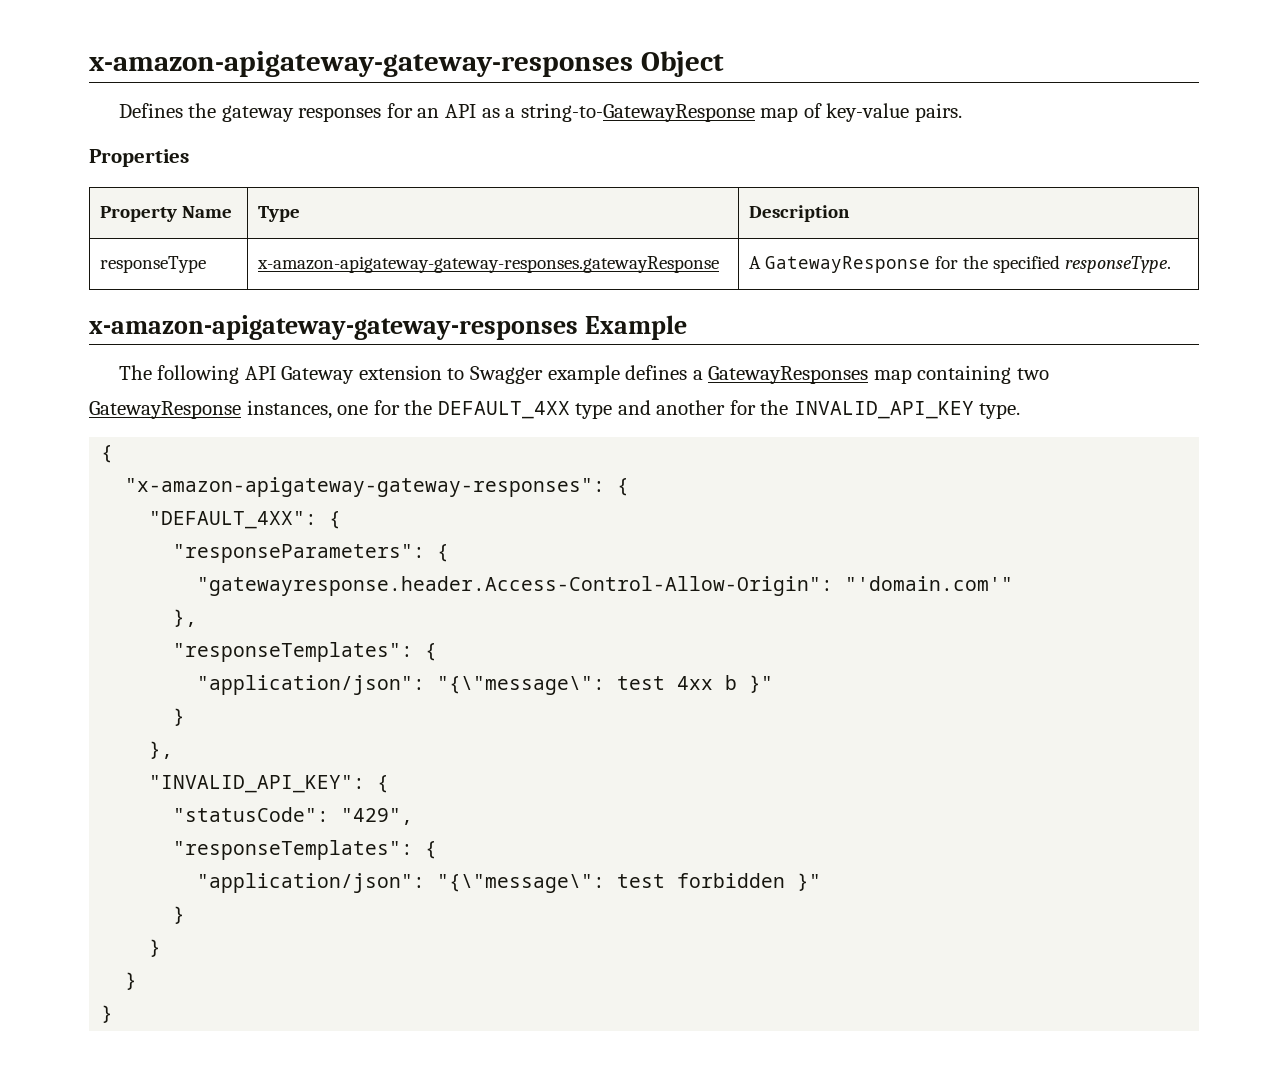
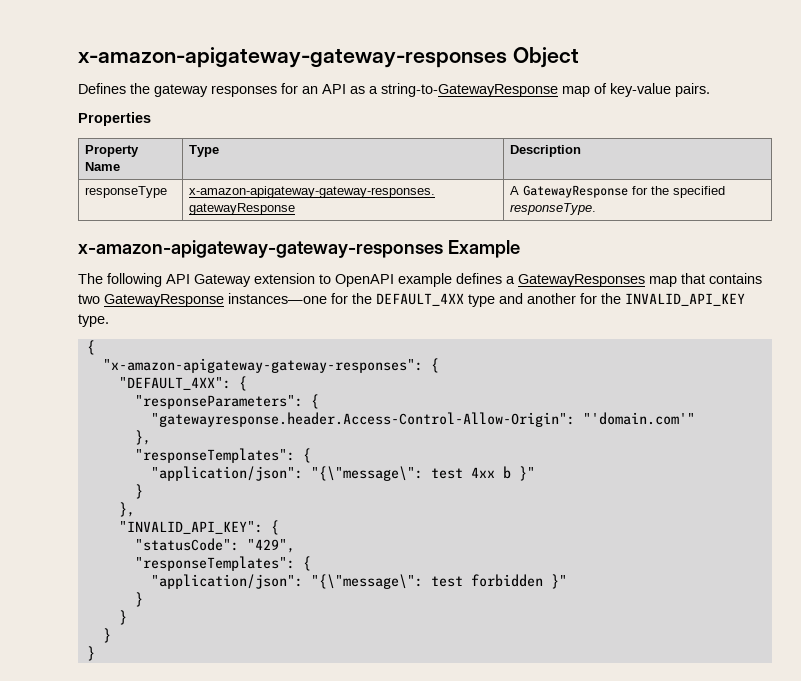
- The following API Gateway extension to Swagger example defines a GatewayResponses map containing two GatewayResponse instances, one for the DEFAULT_4XX type and another for the INVALID_API_KEY type.
+ The following API Gateway extension to OpenAPI example defines a GatewayResponses map that contains two GatewayResponse instances—one for the DEFAULT_4XX type and another for the INVALID_API_KEY type.

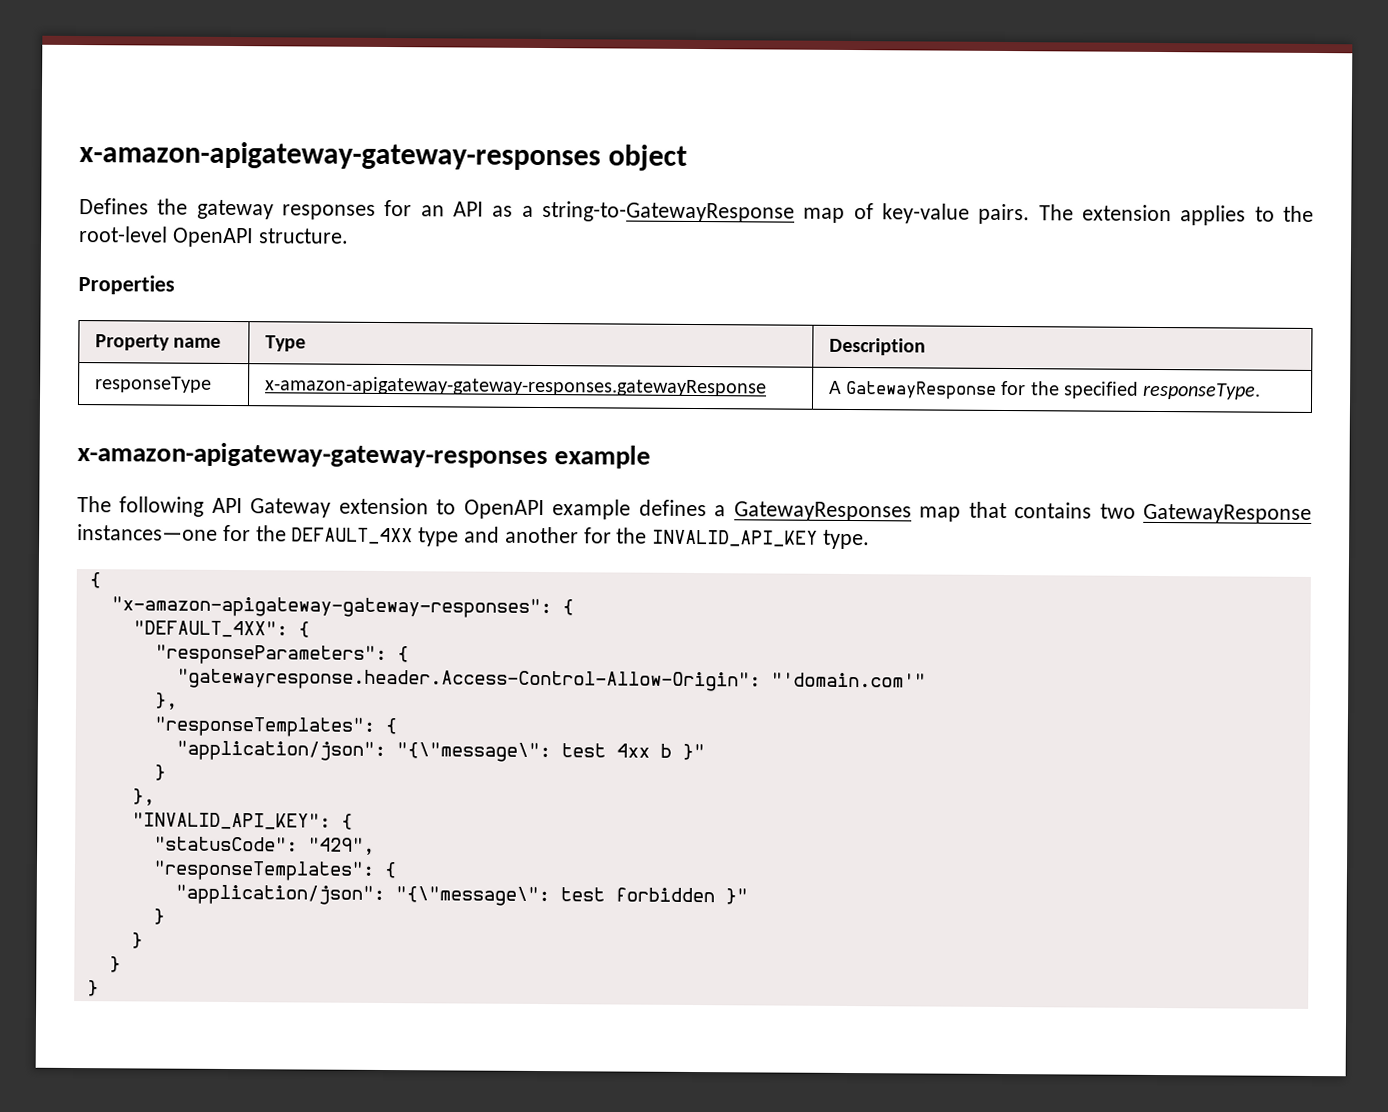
- x-amazon-apigateway-gateway-responses Object
+ x-amazon-apigateway-gateway-responses object
+ The extension applies to the root-level OpenAPI structure.
- Property Name | Type | Description
+ Property name | Type | Description
- x-amazon-apigateway-gateway-responses Example
+ x-amazon-apigateway-gateway-responses example

